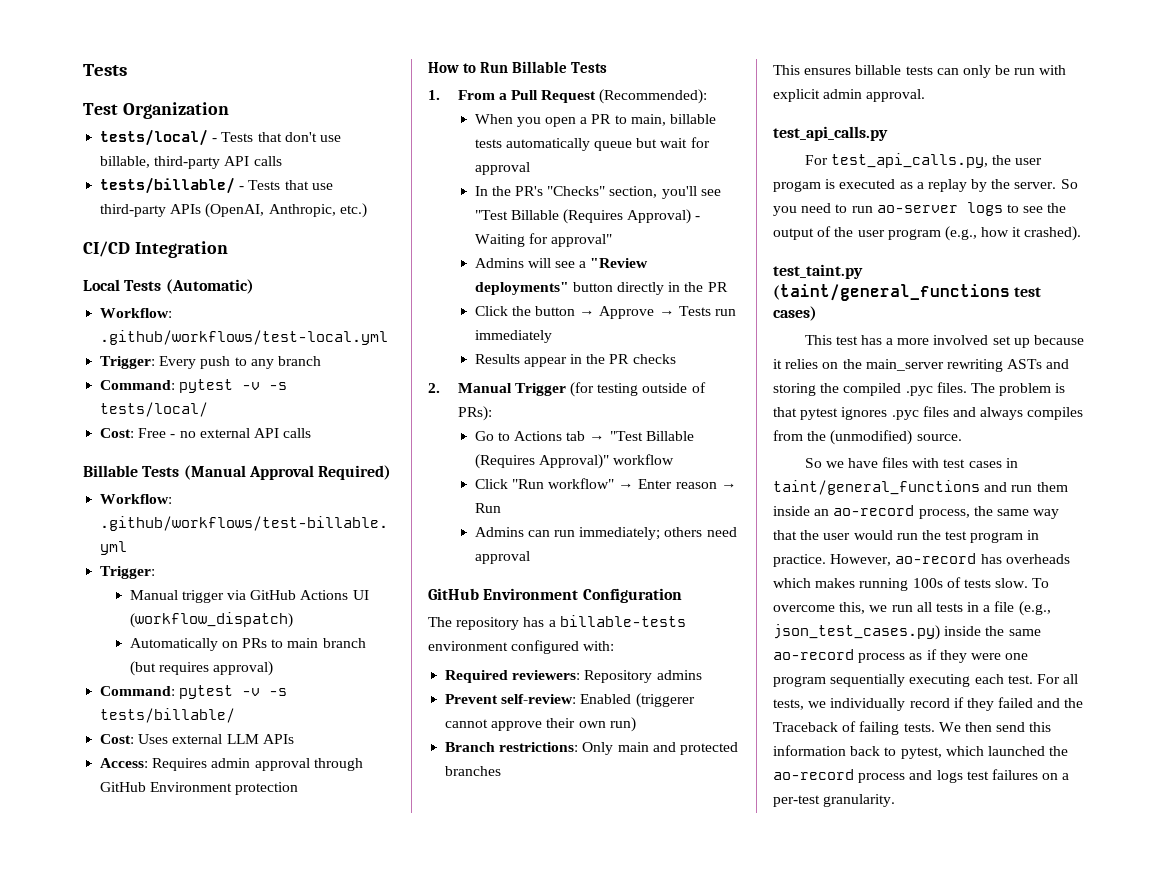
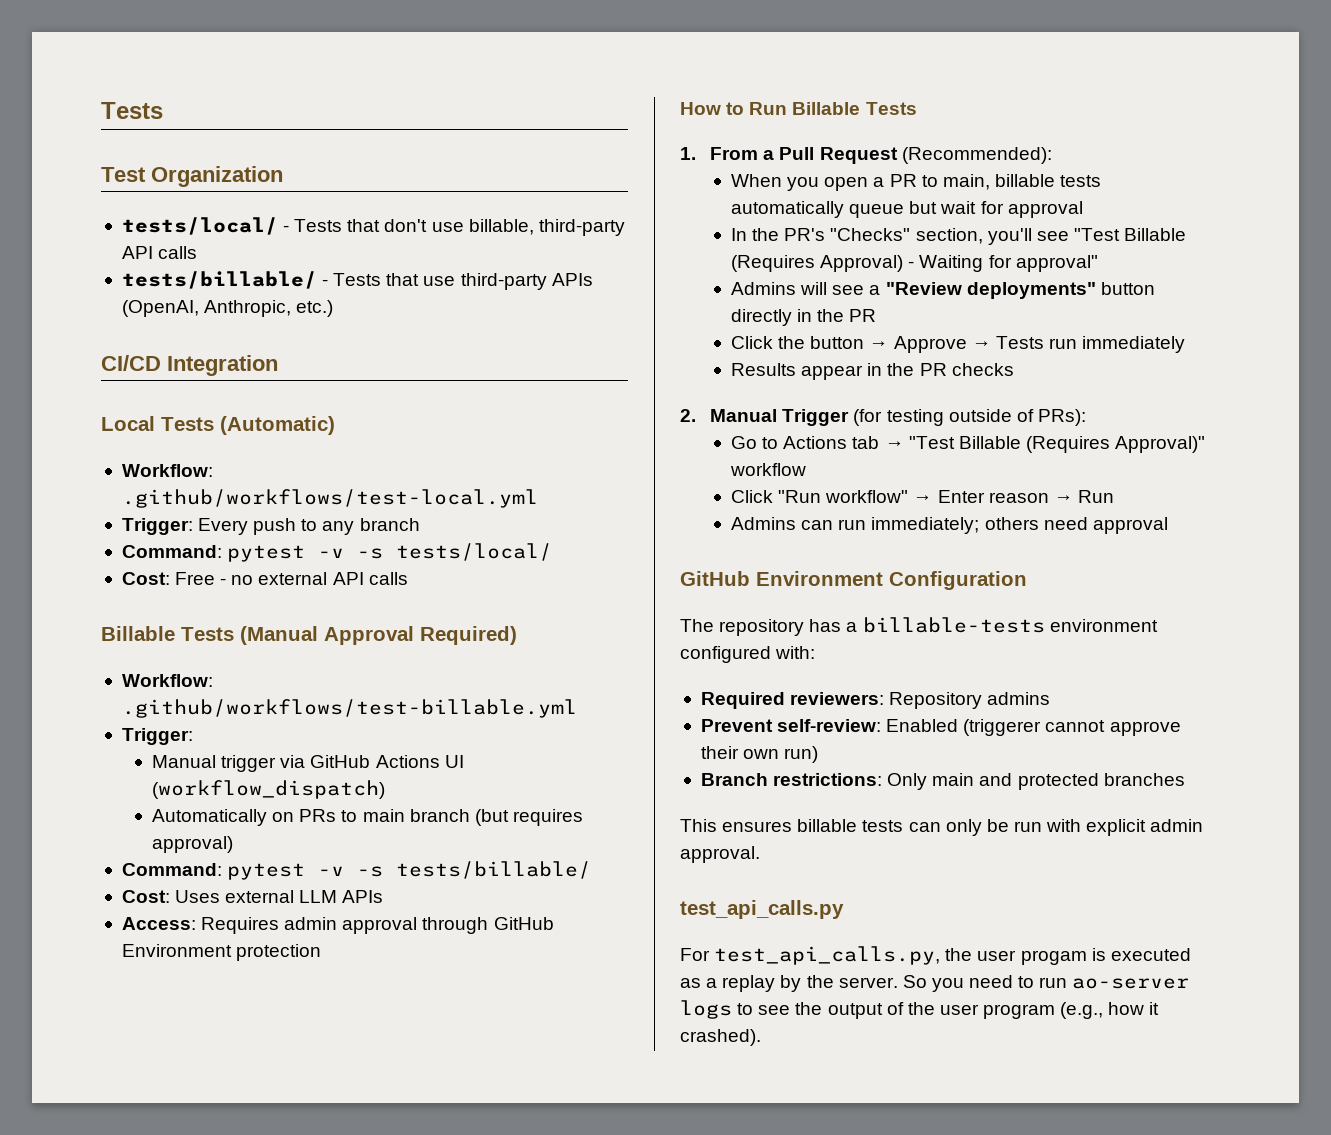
- test_taint.py (taint/general_functions test cases)
- This test has a more involved set up because it relies on the main_server rewriting ASTs and storing the compiled .pyc files. The problem is that pytest ignores .pyc files and always compiles from the (unmodified) source.
- So we have files with test cases in taint/general_functions and run them inside an ao-record process, the same way that the user would run the test program in practice. However, ao-record has overheads which makes running 100s of tests slow. To overcome this, we run all tests in a file (e.g., json_test_cases.py) inside the same ao-record process as if they were one program sequentially executing each test. For all tests, we individually record if they failed and the Traceback of failing tests. We then send this information back to pytest, which launched the ao-record process and logs test failures on a per-test granularity.

